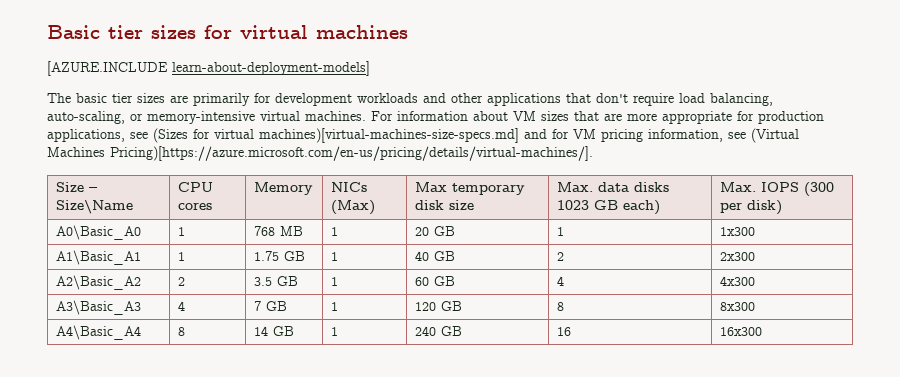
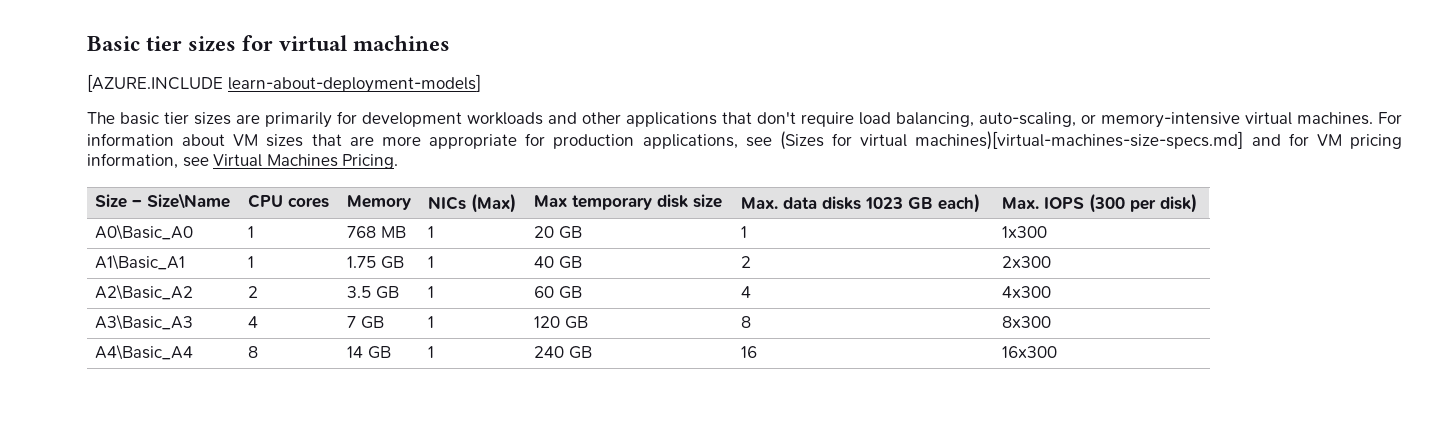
- For information about VM sizes that are more appropriate for production applications, see (Sizes for virtual machines)[virtual-machines-size-specs.md] and for VM pricing information, see (Virtual Machines Pricing)[https://azure.microsoft.com/en-us/pricing/details/virtual-machines/].
+ For information about VM sizes that are more appropriate for production applications, see (Sizes for virtual machines)[virtual-machines-size-specs.md] and for VM pricing information, see Virtual Machines Pricing.

